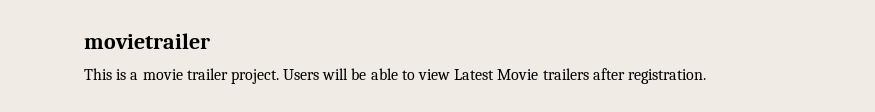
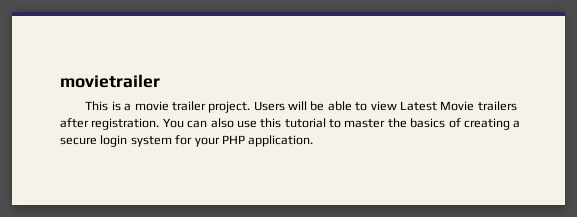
+ You can also use this tutorial to master the basics of creating a secure login system for your PHP application.

